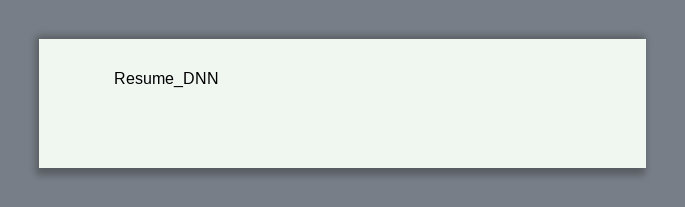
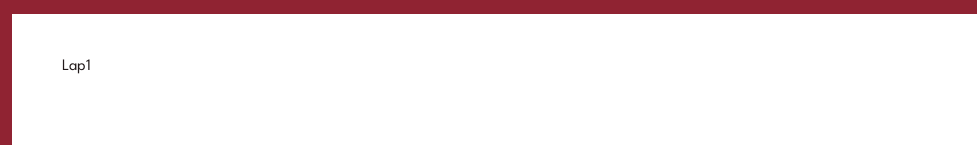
- Resume_DNN
+ Lap1

